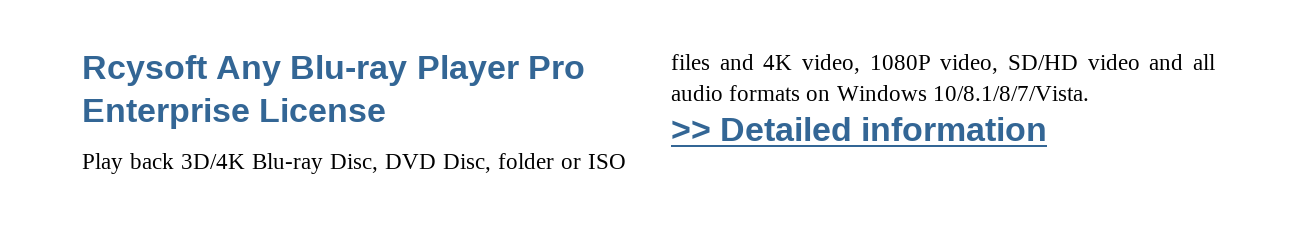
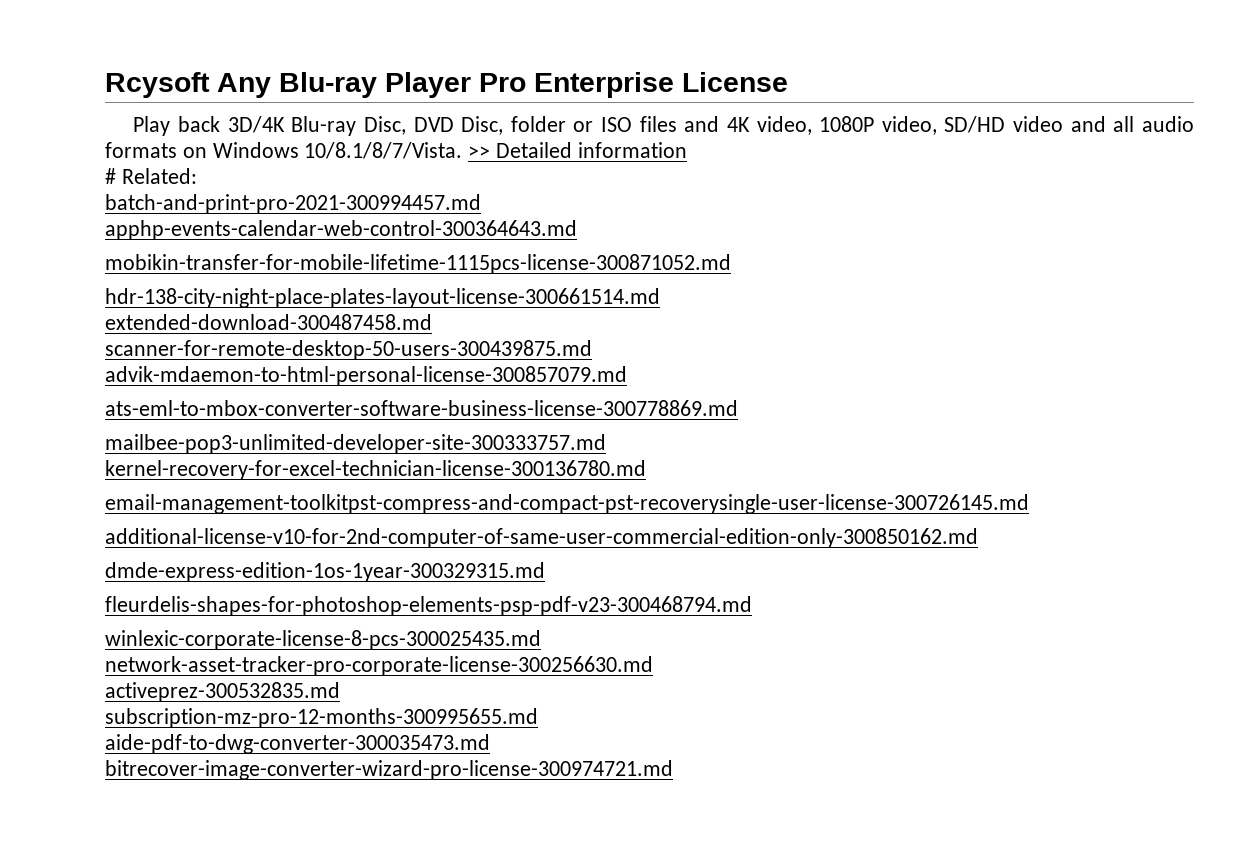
- Play back 3D/4K Blu-ray Disc, DVD Disc, folder or ISO files and 4K video, 1080P video, SD/HD video and all audio formats on Windows 10/8.1/8/7/Vista.
- >> Detailed information
+ Play back 3D/4K Blu-ray Disc, DVD Disc, folder or ISO files and 4K video, 1080P video, SD/HD video and all audio formats on Windows 10/8.1/8/7/Vista. >> Detailed information
+ # Related:
+ batch-and-print-pro-2021-300994457.md
+ apphp-events-calendar-web-control-300364643.md
+ mobikin-transfer-for-mobile-lifetime-1115pcs-license-300871052.md
+ hdr-138-city-night-place-plates-layout-license-300661514.md
+ extended-download-300487458.md
+ scanner-for-remote-desktop-50-users-300439875.md
+ advik-mdaemon-to-html-personal-license-300857079.md
+ ats-eml-to-mbox-converter-software-business-license-300778869.md
+ mailbee-pop3-unlimited-developer-site-300333757.md
+ kernel-recovery-for-excel-technician-license-300136780.md
+ email-management-toolkitpst-compress-and-compact-pst-recoverysingle-user-license-300726145.md
+ additional-license-v10-for-2nd-computer-of-same-user-commercial-edition-only-300850162.md
+ dmde-express-edition-1os-1year-300329315.md
+ fleurdelis-shapes-for-photoshop-elements-psp-pdf-v23-300468794.md
+ winlexic-corporate-license-8-pcs-300025435.md
+ network-asset-tracker-pro-corporate-license-300256630.md
+ activeprez-300532835.md
+ subscription-mz-pro-12-months-300995655.md
+ aide-pdf-to-dwg-converter-300035473.md
+ bitrecover-image-converter-wizard-pro-license-300974721.md

